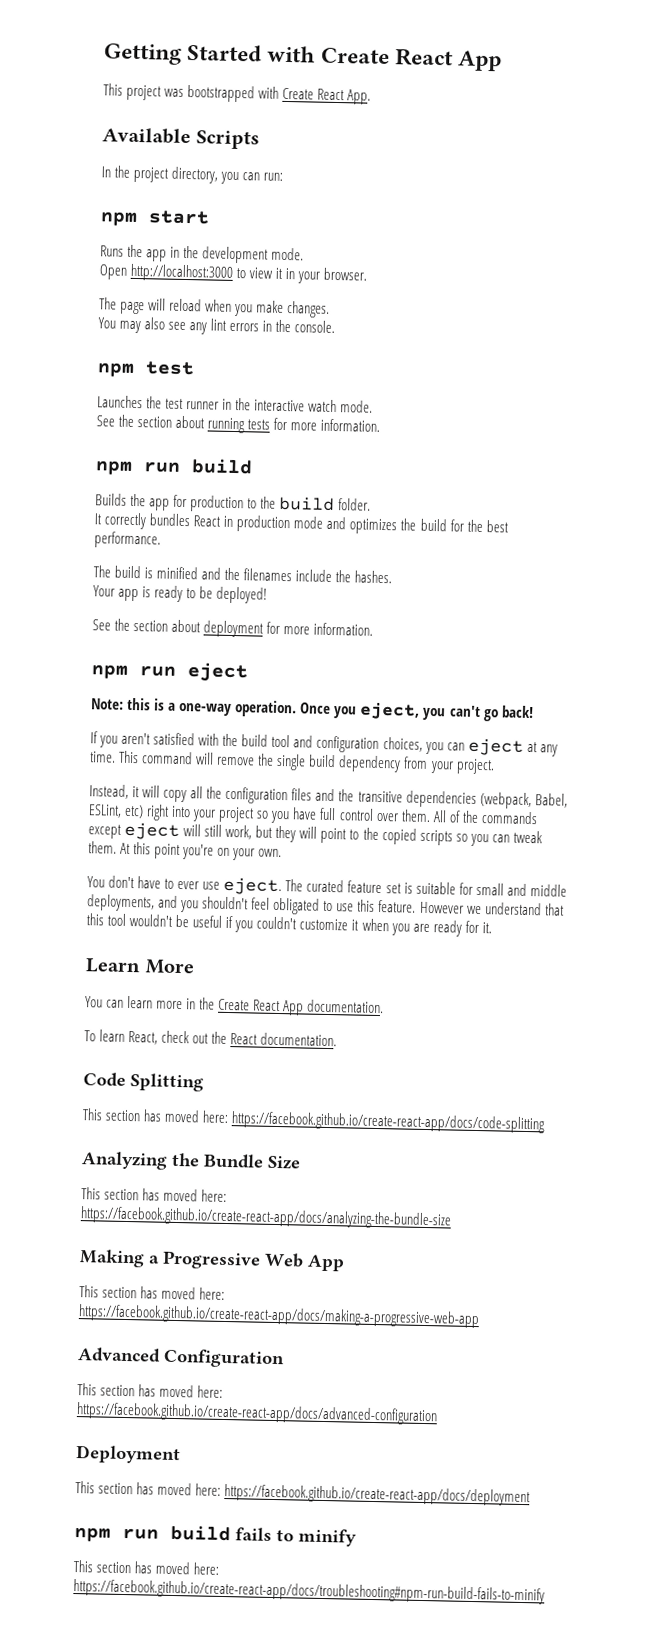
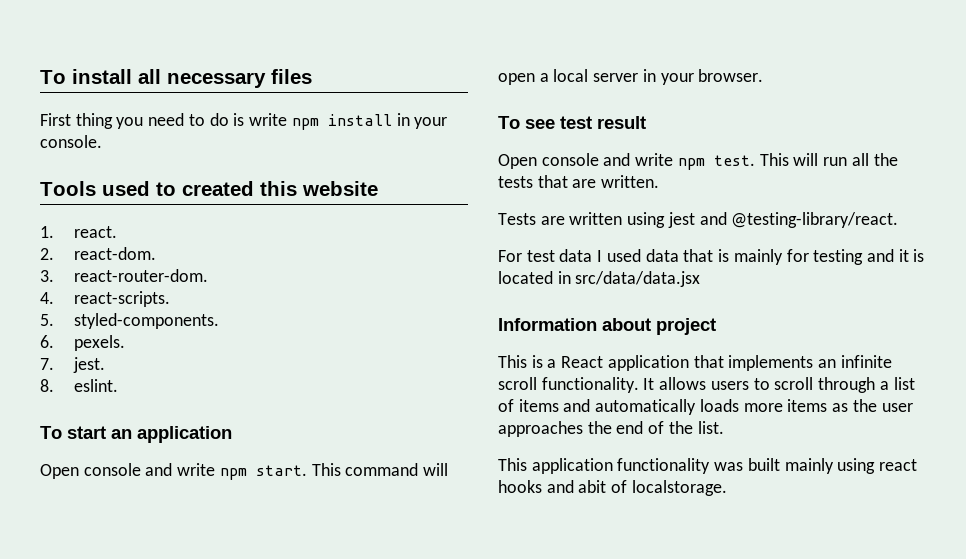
- Getting Started with Create React App
- This project was bootstrapped with Create React App.
- Available Scripts
- In the project directory, you can run:
- npm start
- Runs the app in the development mode.
- Open http://localhost:3000 to view it in your browser.
- The page will reload when you make changes.
- You may also see any lint errors in the console.
- npm test
- Launches the test runner in the interactive watch mode.
- See the section about running tests for more information.
- npm run build
- Builds the app for production to the build folder.
- It correctly bundles React in production mode and optimizes the build for the best performance.
- The build is minified and the filenames include the hashes.
- Your app is ready to be deployed!
- See the section about deployment for more information.
- npm run eject
- Note: this is a one-way operation. Once you eject, you can't go back!
- If you aren't satisfied with the build tool and configuration choices, you can eject at any time. This command will remove the single build dependency from your project.
- Instead, it will copy all the configuration files and the transitive dependencies (webpack, Babel, ESLint, etc) right into your project so you have full control over them. All of the commands except eject will still work, but they will point to the copied scripts so you can tweak them. At this point you're on your own.
- You don't have to ever use eject. The curated feature set is suitable for small and middle deployments, and you shouldn't feel obligated to use this feature. However we understand that this tool wouldn't be useful if you couldn't customize it when you are ready for it.
- Learn More
- You can learn more in the Create React App documentation.
- To learn React, check out the React documentation.
- Code Splitting
- This section has moved here: https://facebook.github.io/create-react-app/docs/code-splitting
- Analyzing the Bundle Size
- This section has moved here: https://facebook.github.io/create-react-app/docs/analyzing-the-bundle-size
- Making a Progressive Web App
- This section has moved here: https://facebook.github.io/create-react-app/docs/making-a-progressive-web-app
- Advanced Configuration
- This section has moved here: https://facebook.github.io/create-react-app/docs/advanced-configuration
- Deployment
- This section has moved here: https://facebook.github.io/create-react-app/docs/deployment
- npm run build fails to minify
- This section has moved here: https://facebook.github.io/create-react-app/docs/troubleshooting#npm-run-build-fails-to-minify
+ To install all necessary files
+ First thing you need to do is write npm install in your console.
+ Tools used to created this website
+ 1. react.
+ 2. react-dom.
+ 3. react-router-dom.
+ 4. react-scripts.
+ 5. styled-components.
+ 6. pexels.
+ 7. jest.
+ 8. eslint.
+ To start an application
+ Open console and write npm start. This command will open a local server in your browser.
+ To see test result
+ Open console and write npm test. This will run all the tests that are written.
+ Tests are written using jest and @testing-library/react.
+ For test data I used data that is mainly for testing and it is located in src/data/data.jsx
+ Information about project
+ This is a React application that implements an infinite scroll functionality. It allows users to scroll through a list of items and automatically loads more items as the user approaches the end of the list.
+ This application functionality was built mainly using react hooks and abit of localstorage.

